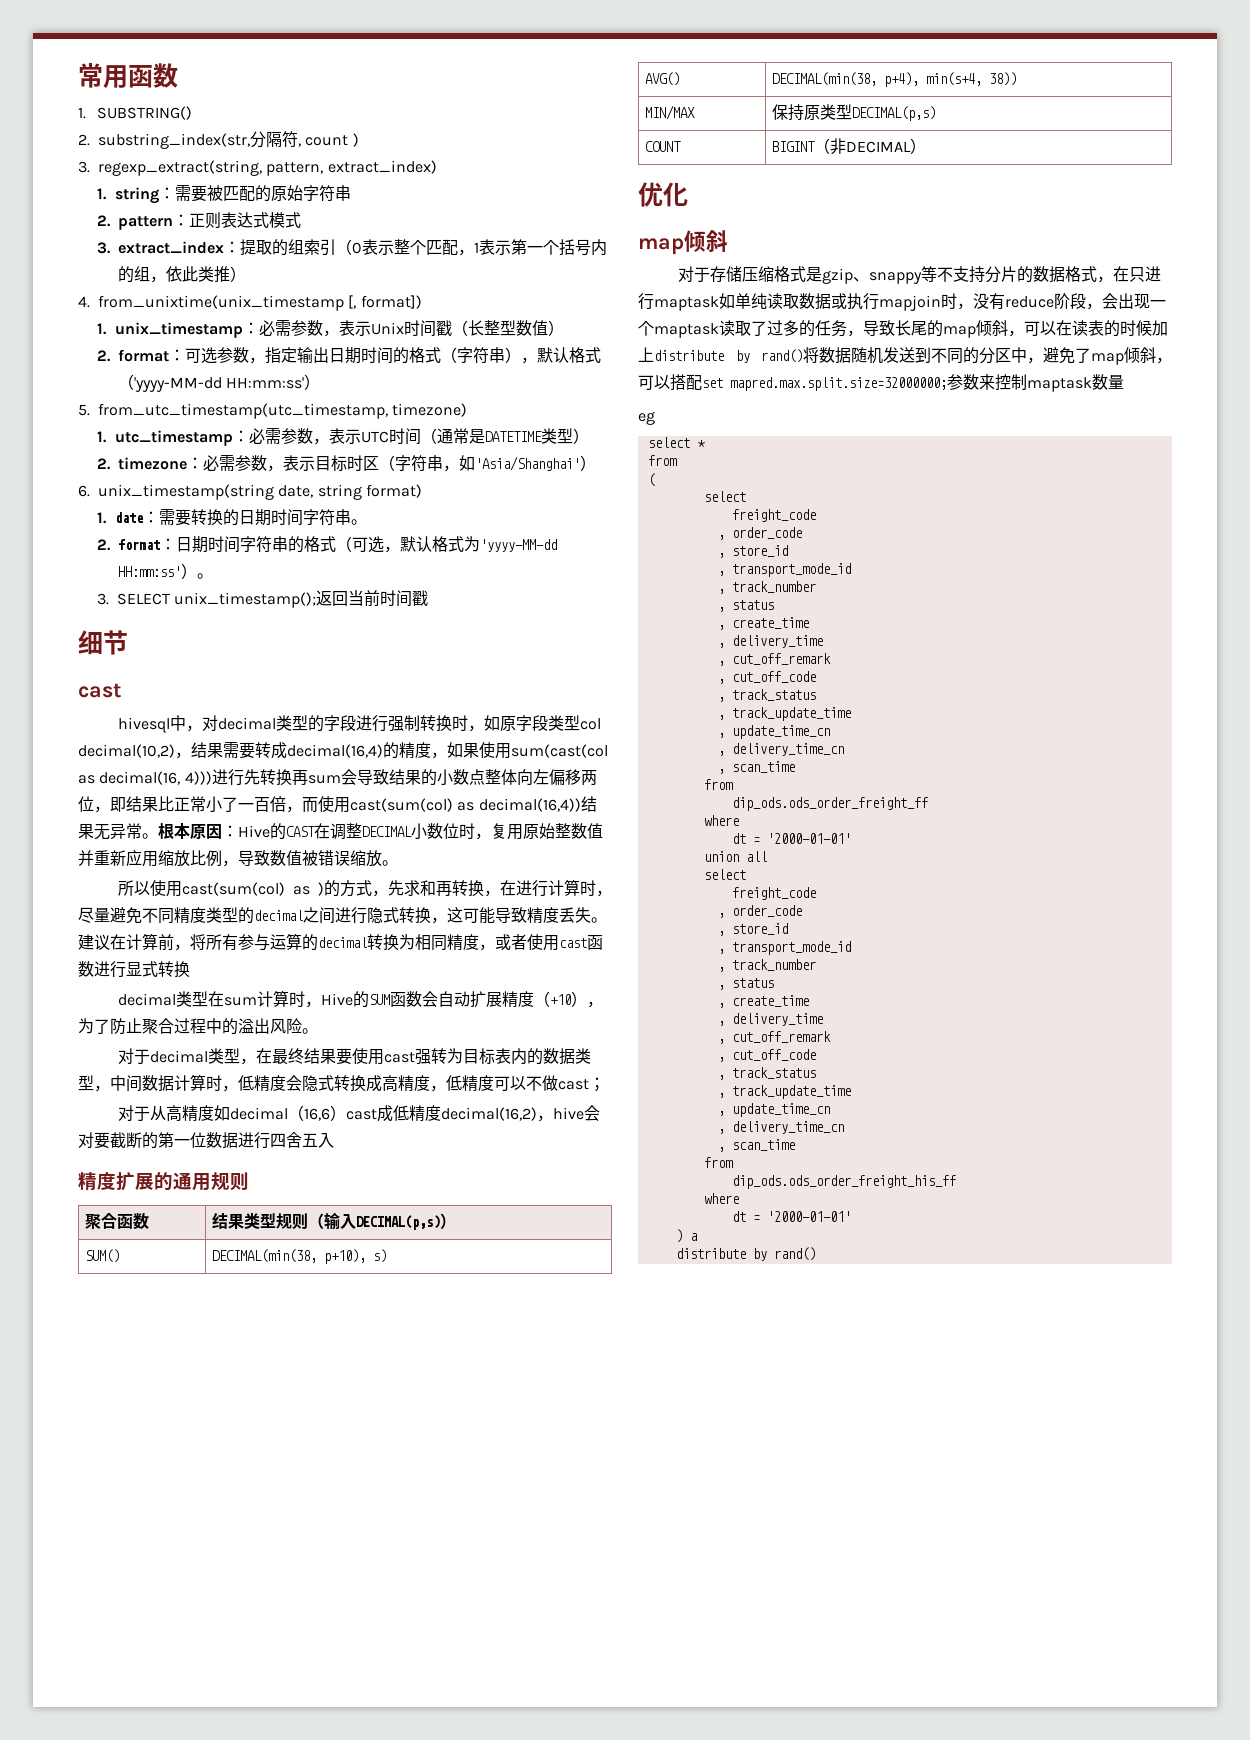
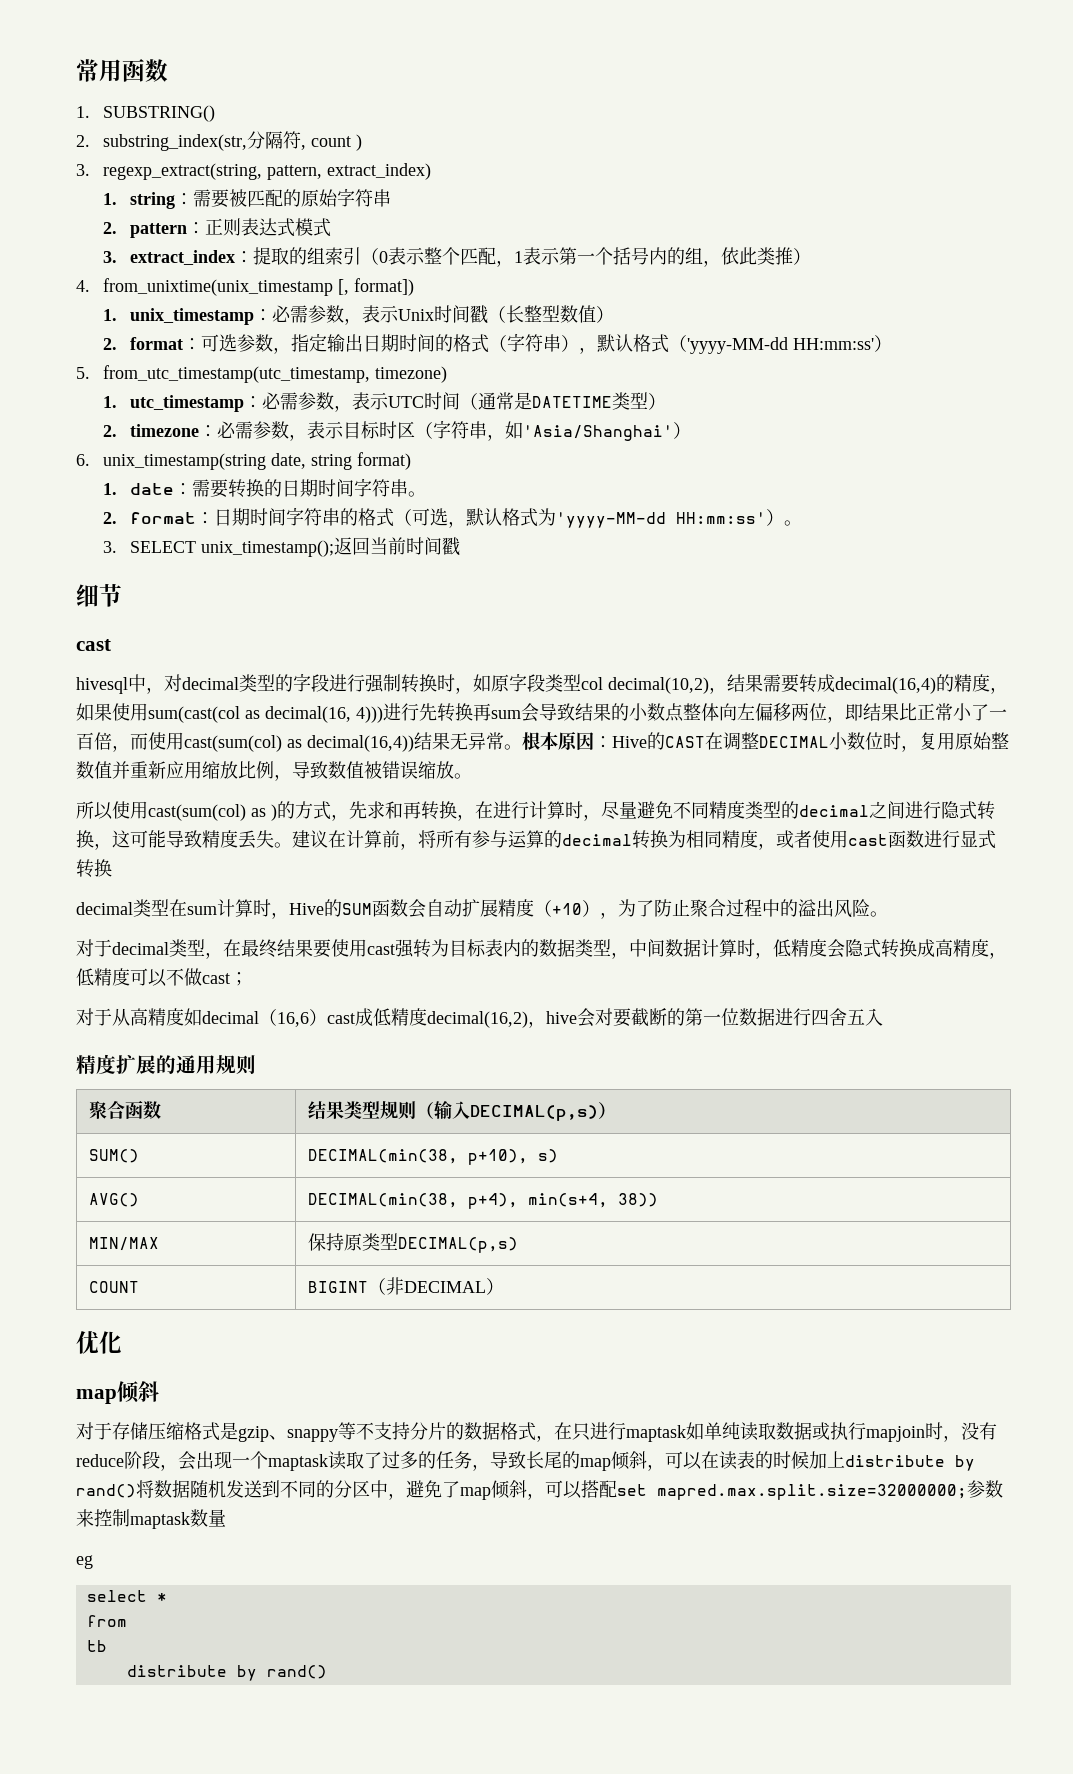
  select *
  from
- (
- select
- freight_code
- , order_code
- , store_id
- , transport_mode_id
- , track_number
- , status
- , create_time
- , delivery_time
- , cut_off_remark
- , cut_off_code
- , track_status
- , track_update_time
- , update_time_cn
- , delivery_time_cn
- , scan_time
- from
- dip_ods.ods_order_freight_ff
- where
- dt = '2000-01-01'
- union all
- select
- freight_code
- , order_code
- , store_id
- , transport_mode_id
- , track_number
- , status
- , create_time
- , delivery_time
- , cut_off_remark
- , cut_off_code
- , track_status
- , track_update_time
- , update_time_cn
- , delivery_time_cn
- , scan_time
- from
- dip_ods.ods_order_freight_his_ff
- where
- dt = '2000-01-01'
- ) a
+ tb

